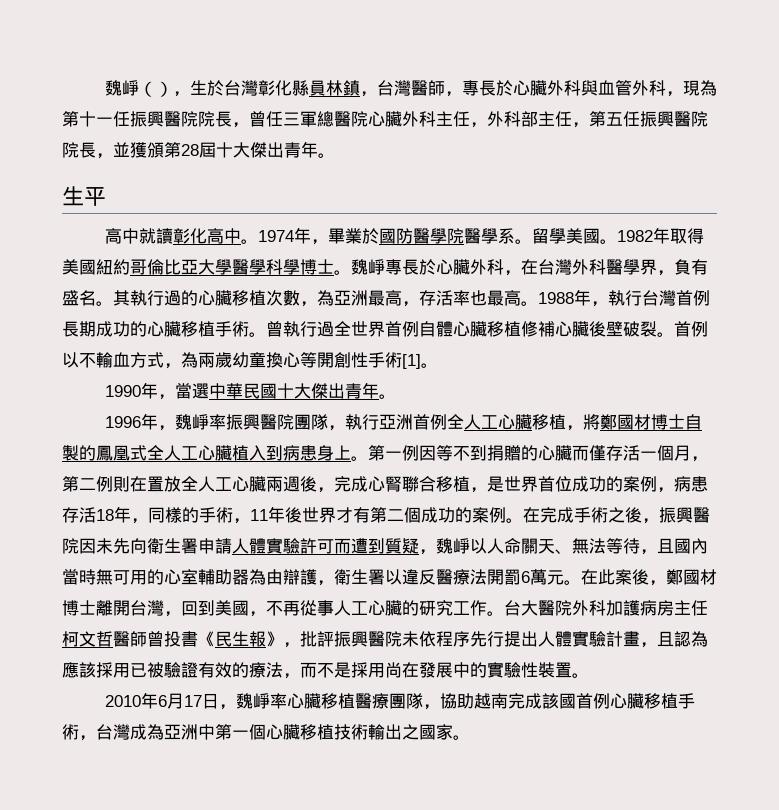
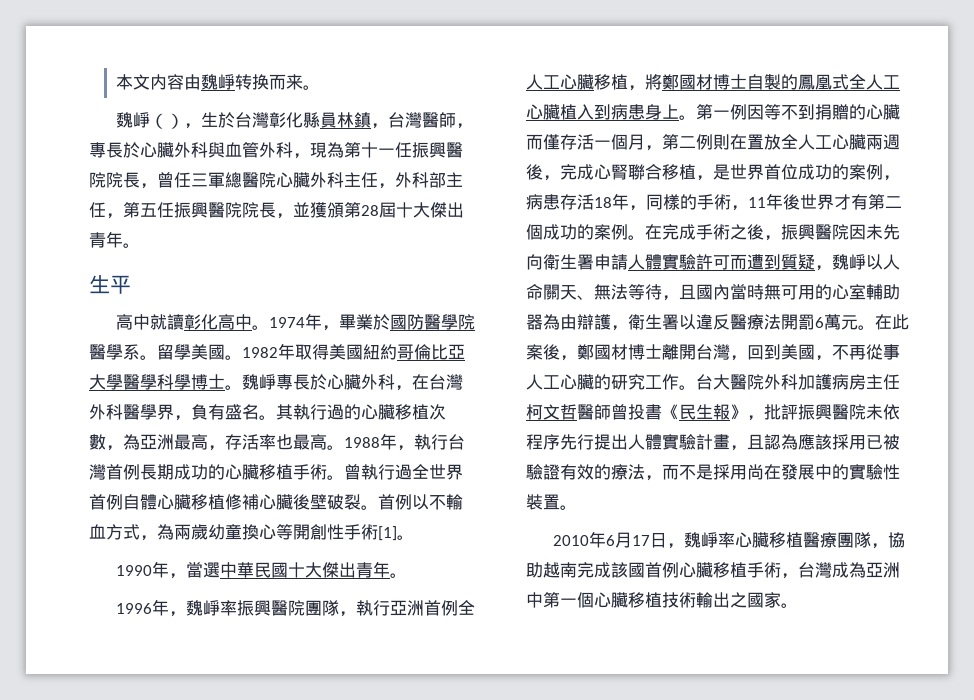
+ 本文内容由魏崢转换而来。

